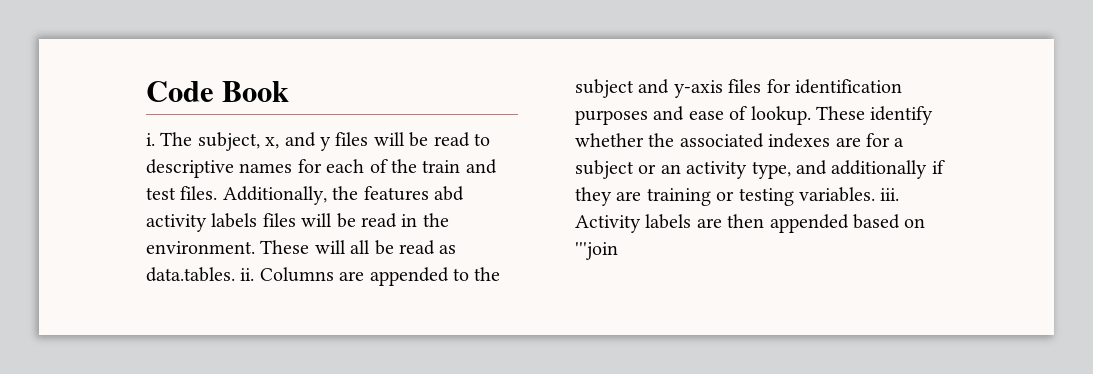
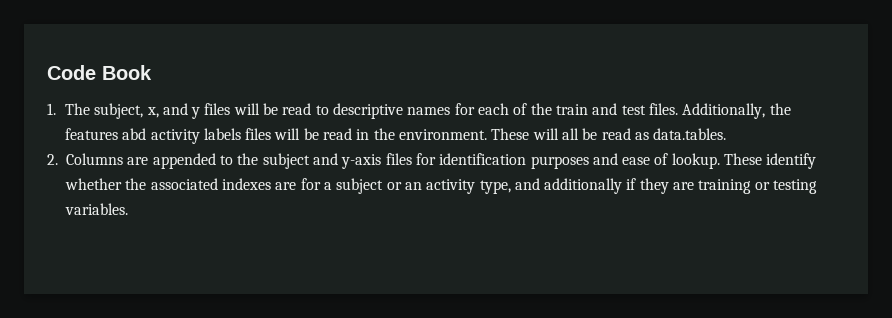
- i. The subject, x, and y files will be read to descriptive names for each of the train and test files.
+ 1. The subject, x, and y files will be read to descriptive names for each of the train and test files.
- These will all be read as data.tables. ii. Columns are appended to the subject and y-axis files for identification purposes and ease of lookup.
+ These will all be read as data.tables.
+ 2. Columns are appended to the subject and y-axis files for identification purposes and ease of lookup.
- These identify whether the associated indexes are for a subject or an activity type, and additionally if they are training or testing variables. iii. Activity labels are then appended based on '''join
+ These identify whether the associated indexes are for a subject or an activity type, and additionally if they are training or testing variables.

